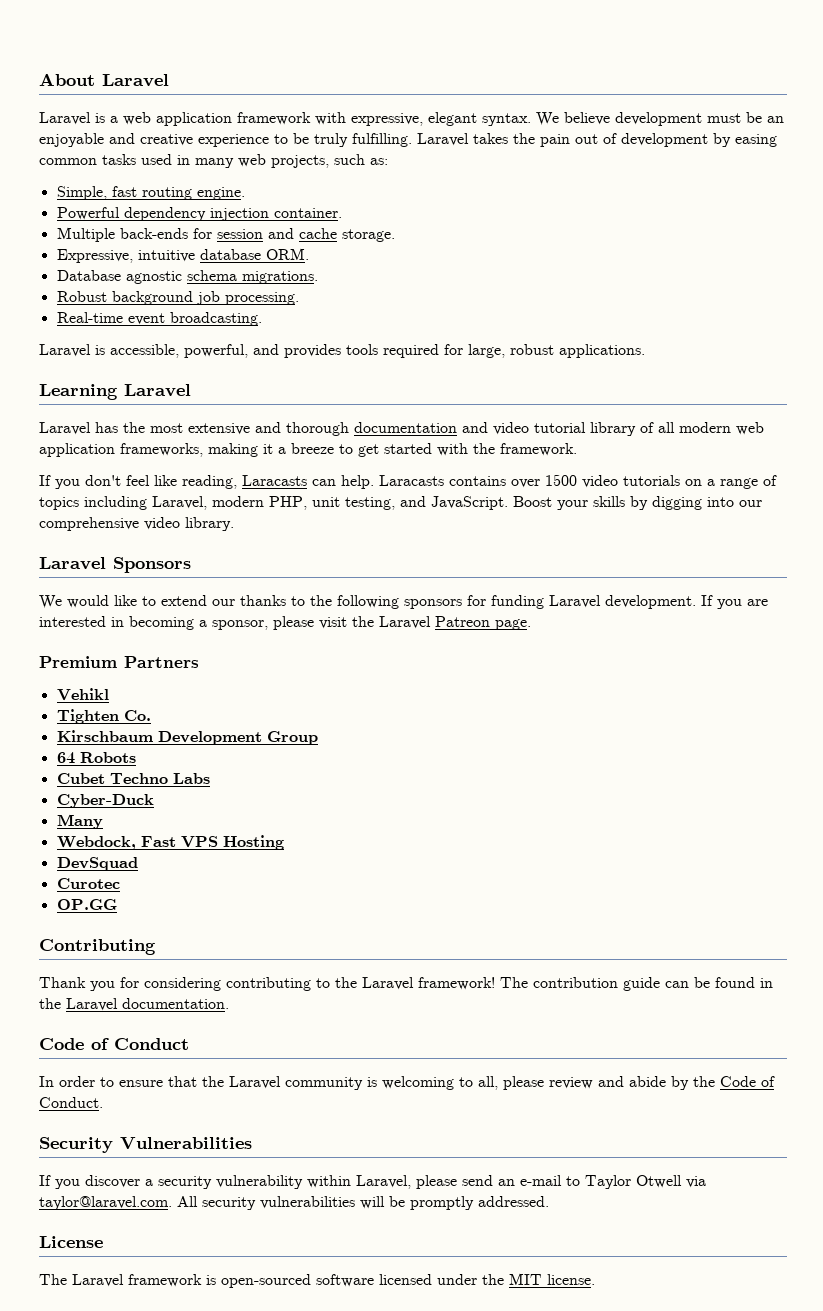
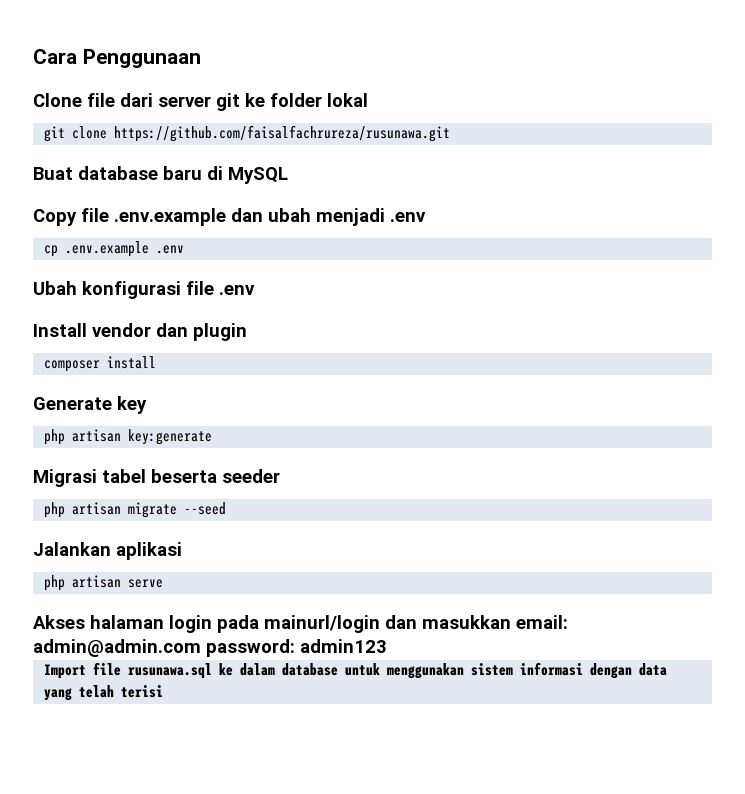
- About Laravel
- Laravel is a web application framework with expressive, elegant syntax. We believe development must be an enjoyable and creative experience to be truly fulfilling. Laravel takes the pain out of development by easing common tasks used in many web projects, such as:
- Simple, fast routing engine.
- Powerful dependency injection container.
- Multiple back-ends for session and cache storage.
- Expressive, intuitive database ORM.
- Database agnostic schema migrations.
- Robust background job processing.
- Real-time event broadcasting.
- Laravel is accessible, powerful, and provides tools required for large, robust applications.
- Learning Laravel
- Laravel has the most extensive and thorough documentation and video tutorial library of all modern web application frameworks, making it a breeze to get started with the framework.
- If you don't feel like reading, Laracasts can help. Laracasts contains over 1500 video tutorials on a range of topics including Laravel, modern PHP, unit testing, and JavaScript. Boost your skills by digging into our comprehensive video library.
- Laravel Sponsors
- We would like to extend our thanks to the following sponsors for funding Laravel development. If you are interested in becoming a sponsor, please visit the Laravel Patreon page.
- Premium Partners
- Vehikl
- Tighten Co.
- Kirschbaum Development Group
- 64 Robots
- Cubet Techno Labs
- Cyber-Duck
- Many
- Webdock, Fast VPS Hosting
- DevSquad
- Curotec
- OP.GG
- Contributing
- Thank you for considering contributing to the Laravel framework! The contribution guide can be found in the Laravel documentation.
- Code of Conduct
- In order to ensure that the Laravel community is welcoming to all, please review and abide by the Code of Conduct.
- Security Vulnerabilities
- If you discover a security vulnerability within Laravel, please send an e-mail to Taylor Otwell via taylor@laravel.com. All security vulnerabilities will be promptly addressed.
- License
- The Laravel framework is open-sourced software licensed under the MIT license.
+ Cara Penggunaan
+ Clone file dari server git ke folder lokal
+ git clone https://github.com/faisalfachrureza/rusunawa.git
+ Buat database baru di MySQL
+ Copy file .env.example dan ubah menjadi .env
+ cp .env.example .env
+ Ubah konfigurasi file .env
+ Install vendor dan plugin
+ composer install
+ Generate key
+ php artisan key:generate
+ Migrasi tabel beserta seeder
+ php artisan migrate --seed
+ Jalankan aplikasi
+ php artisan serve
+ Akses halaman login pada mainurl/login dan masukkan email: admin@admin.com password: admin123
+ Import file rusunawa.sql ke dalam database untuk menggunakan sistem informasi dengan data yang telah terisi

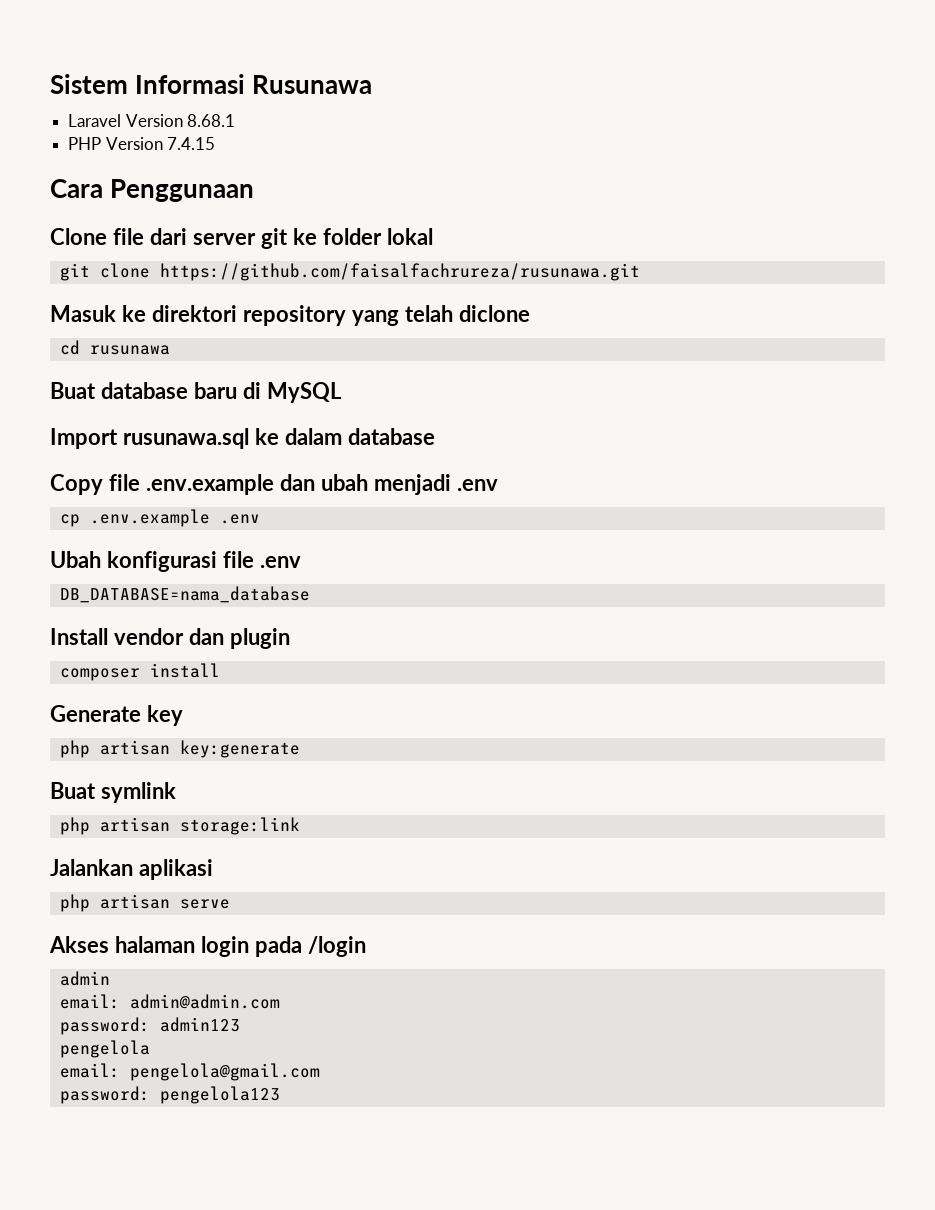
+ Sistem Informasi Rusunawa
+ Laravel Version 8.68.1
+ PHP Version 7.4.15
+ Masuk ke direktori repository yang telah diclone
+ cd rusunawa
+ Import rusunawa.sql ke dalam database
+ DB_DATABASE=nama_database
- Migrasi tabel beserta seeder
- php artisan migrate --seed
+ Buat symlink
+ php artisan storage:link
- Akses halaman login pada mainurl/login dan masukkan email: admin@admin.com password: admin123
+ Akses halaman login pada /login
+ admin
+ email: admin@admin.com
+ password: admin123
- Import file rusunawa.sql ke dalam database untuk menggunakan sistem informasi dengan data yang telah terisi
+ pengelola
+ email: pengelola@gmail.com
+ password: pengelola123

